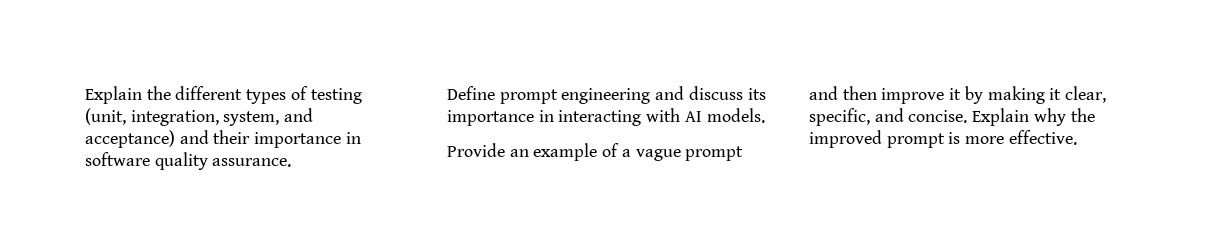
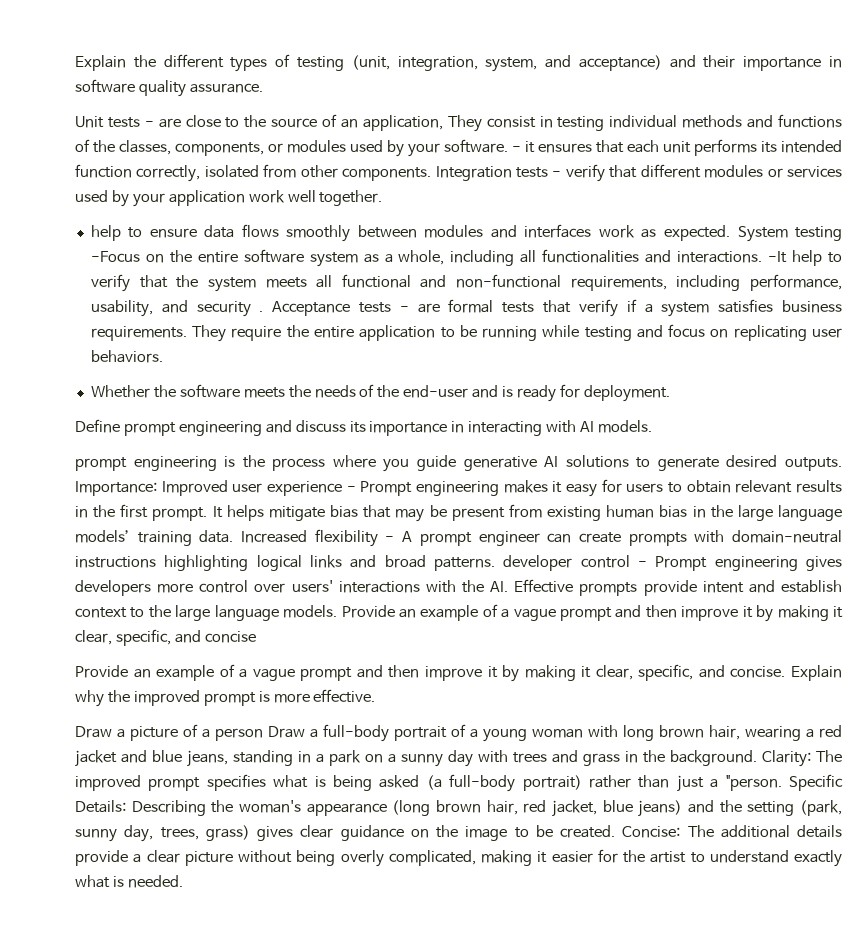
+ Unit tests - are close to the source of an application, They consist in testing individual methods and functions of the classes, components, or modules used by your software. - it ensures that each unit performs its intended function correctly, isolated from other components. Integration tests - verify that different modules or services used by your application work well together.
+ help to ensure data flows smoothly between modules and interfaces work as expected. System testing -Focus on the entire software system as a whole, including all functionalities and interactions. -It help to verify that the system meets all functional and non-functional requirements, including performance, usability, and security . Acceptance tests - are formal tests that verify if a system satisfies business requirements. They require the entire application to be running while testing and focus on replicating user behaviors.
+ Whether the software meets the needs of the end-user and is ready for deployment.
+ prompt engineering is the process where you guide generative AI solutions to generate desired outputs. Importance: Improved user experience - Prompt engineering makes it easy for users to obtain relevant results in the first prompt. It helps mitigate bias that may be present from existing human bias in the large language models’ training data. Increased flexibility - A prompt engineer can create prompts with domain-neutral instructions highlighting logical links and broad patterns. developer control - Prompt engineering gives developers more control over users' interactions with the AI. Effective prompts provide intent and establish context to the large language models. Provide an example of a vague prompt and then improve it by making it clear, specific, and concise
+ Draw a picture of a person Draw a full-body portrait of a young woman with long brown hair, wearing a red jacket and blue jeans, standing in a park on a sunny day with trees and grass in the background. Clarity: The improved prompt specifies what is being asked (a full-body portrait) rather than just a "person. Specific Details: Describing the woman's appearance (long brown hair, red jacket, blue jeans) and the setting (park, sunny day, trees, grass) gives clear guidance on the image to be created. Concise: The additional details provide a clear picture without being overly complicated, making it easier for the artist to understand exactly what is needed.

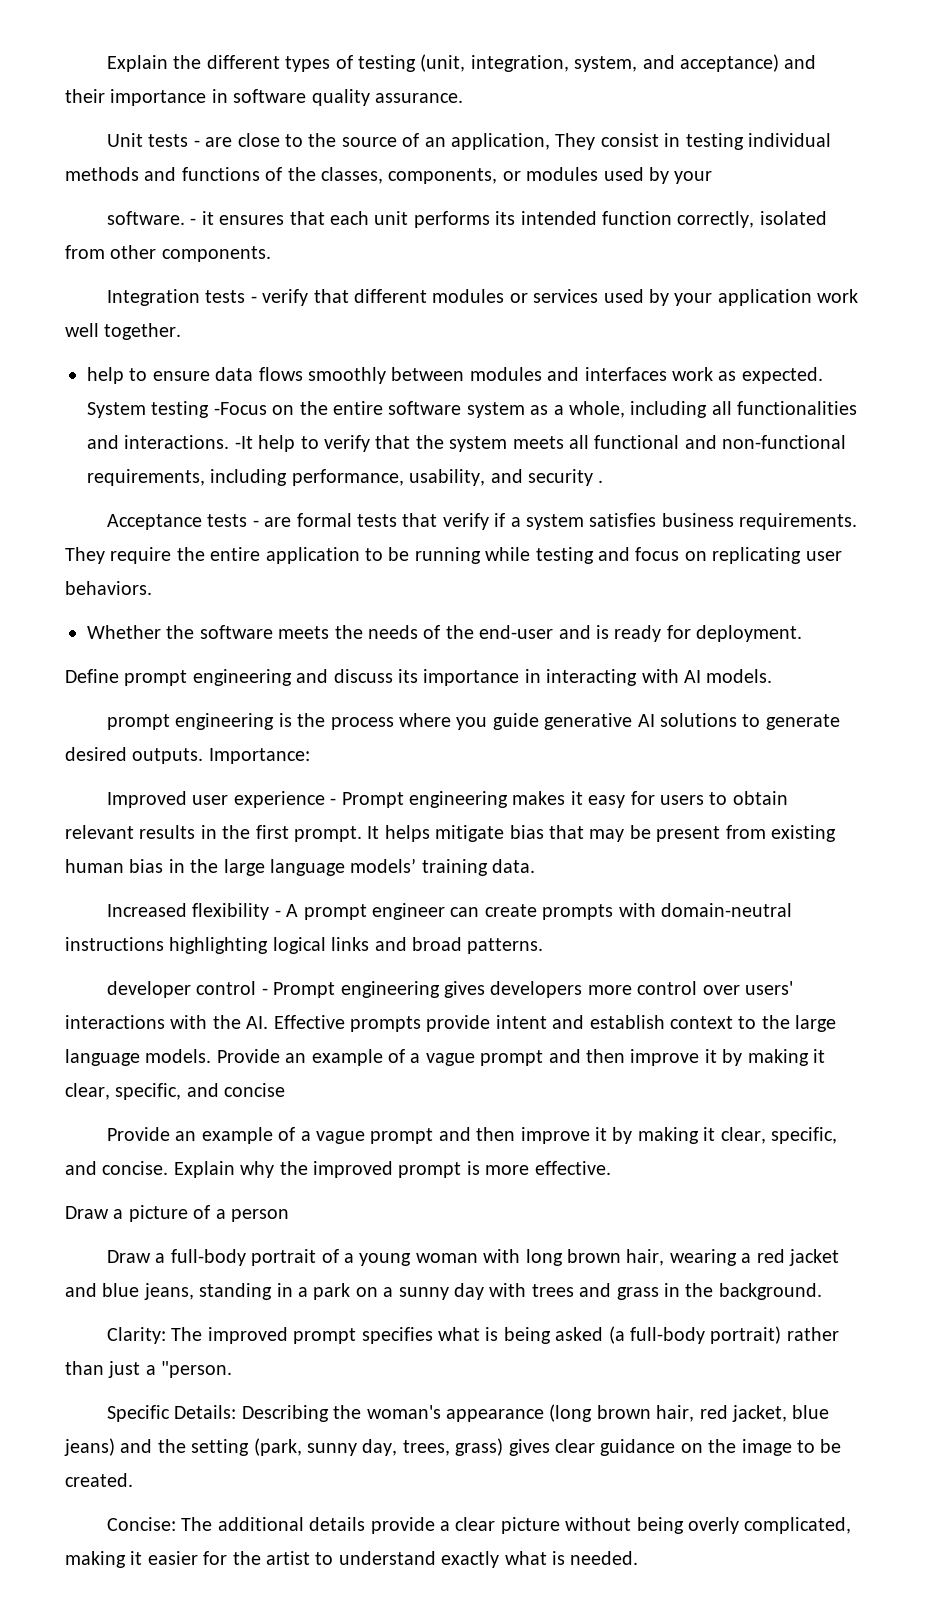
- Unit tests - are close to the source of an application, They consist in testing individual methods and functions of the classes, components, or modules used by your software.
+ Unit tests - are close to the source of an application, They consist in testing individual methods and functions of the classes, components, or modules used by your
+ software.
- - it ensures that each unit performs its intended function correctly, isolated from other components. Integration tests - verify that different modules or services used by your application work well together.
+ - it ensures that each unit performs its intended function correctly, isolated from other components.
+ Integration tests - verify that different modules or services used by your application work well together.
- -It help to verify that the system meets all functional and non-functional requirements, including performance, usability, and security . Acceptance tests - are formal tests that verify if a system satisfies business requirements.
+ -It help to verify that the system meets all functional and non-functional requirements, including performance, usability, and security .
+ Acceptance tests - are formal tests that verify if a system satisfies business requirements.
- Importance: Improved user experience - Prompt engineering makes it easy for users to obtain relevant results in the first prompt.
+ Importance:
+ Improved user experience - Prompt engineering makes it easy for users to obtain relevant results in the first prompt.
- It helps mitigate bias that may be present from existing human bias in the large language models’ training data. Increased flexibility - A prompt engineer can create prompts with domain-neutral instructions highlighting logical links and broad patterns. developer control - Prompt engineering gives developers more control over users' interactions with the AI. Effective prompts provide intent and establish context to the large language models.
+ It helps mitigate bias that may be present from existing human bias in the large language models’ training data.
+ Increased flexibility - A prompt engineer can create prompts with domain-neutral instructions highlighting logical links and broad patterns.
+ developer control - Prompt engineering gives developers more control over users' interactions with the AI. Effective prompts provide intent and establish context to the large language models.
- Draw a picture of a person Draw a full-body portrait of a young woman with long brown hair, wearing a red jacket and blue jeans, standing in a park on a sunny day with trees and grass in the background. Clarity:
+ Draw a picture of a person
+ Draw a full-body portrait of a young woman with long brown hair, wearing a red jacket and blue jeans, standing in a park on a sunny day with trees and grass in the background.
+ Clarity:
- The improved prompt specifies what is being asked (a full-body portrait) rather than just a "person. Specific Details:
+ The improved prompt specifies what is being asked (a full-body portrait) rather than just a "person.
+ Specific Details:
- Describing the woman's appearance (long brown hair, red jacket, blue jeans) and the setting (park, sunny day, trees, grass) gives clear guidance on the image to be created. Concise:
+ Describing the woman's appearance (long brown hair, red jacket, blue jeans) and the setting (park, sunny day, trees, grass) gives clear guidance on the image to be created.
+ Concise:

